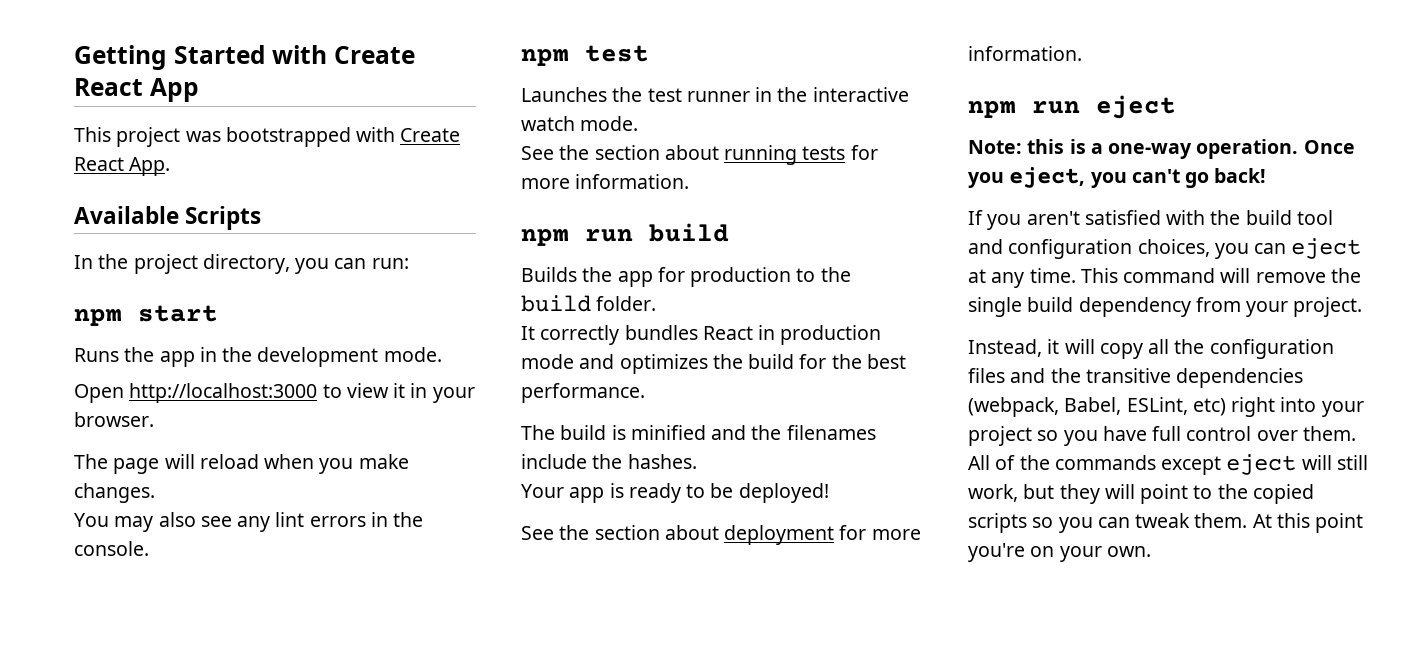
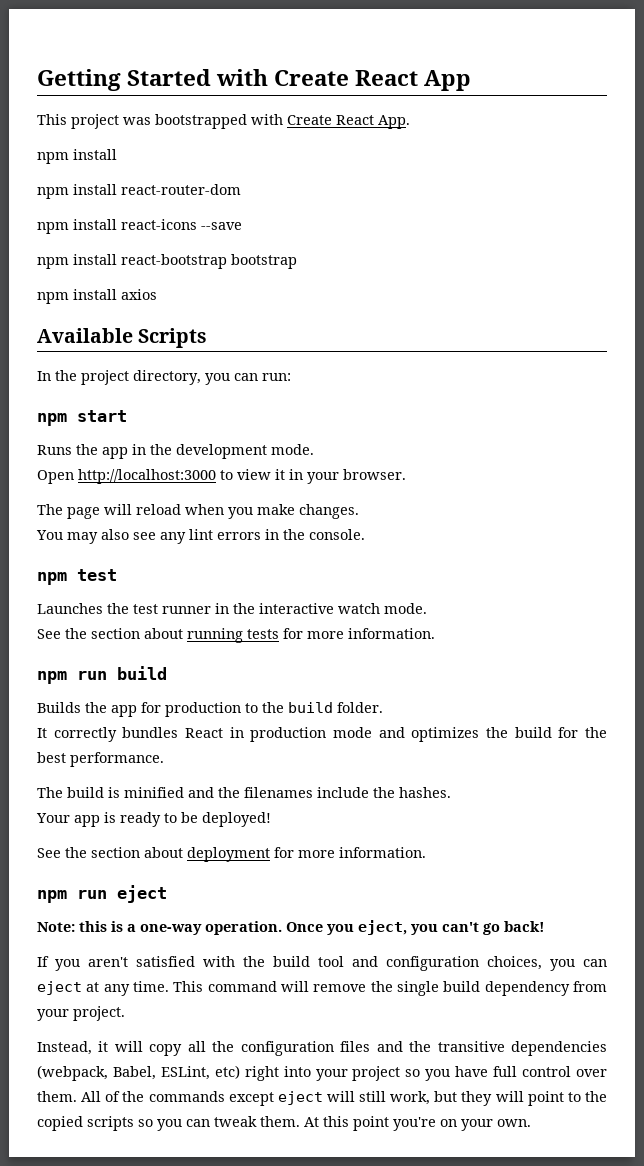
  This project was bootstrapped with Create React App.
+ npm install
+ npm install react-router-dom
+ npm install react-icons --save
+ npm install react-bootstrap bootstrap
+ npm install axios

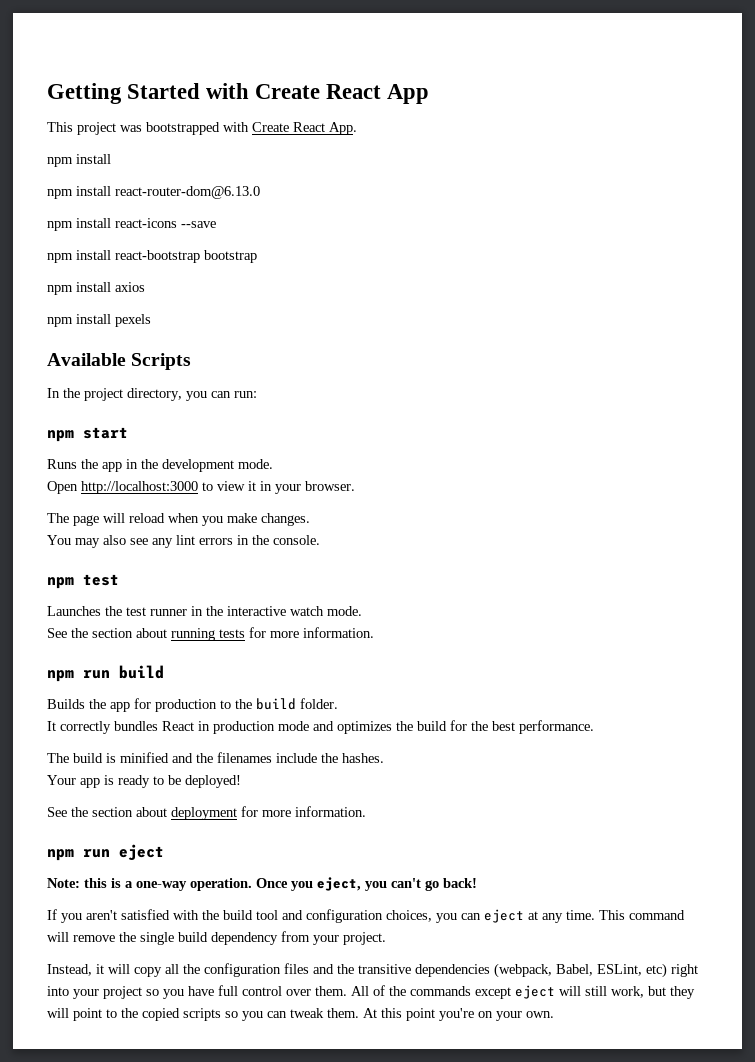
- npm install react-router-dom
+ npm install react-router-dom@6.13.0
+ npm install pexels

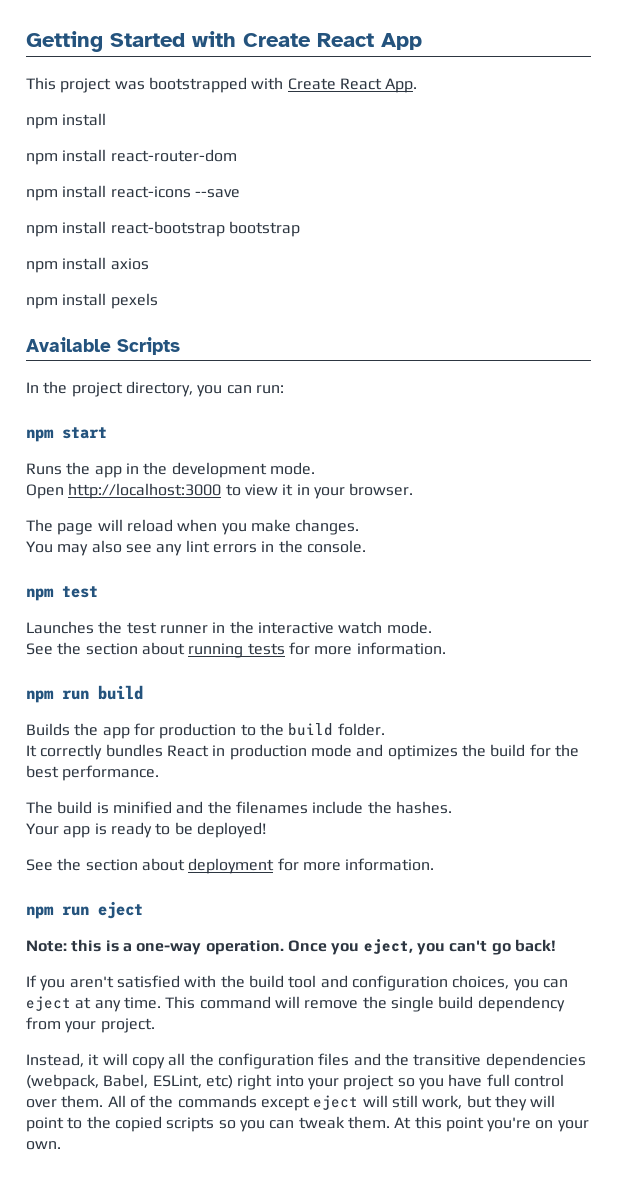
- npm install react-router-dom@6.13.0
+ npm install react-router-dom

